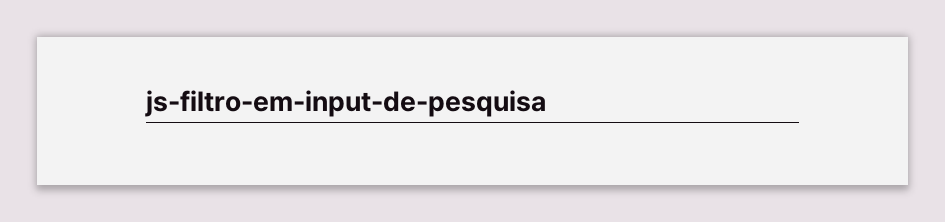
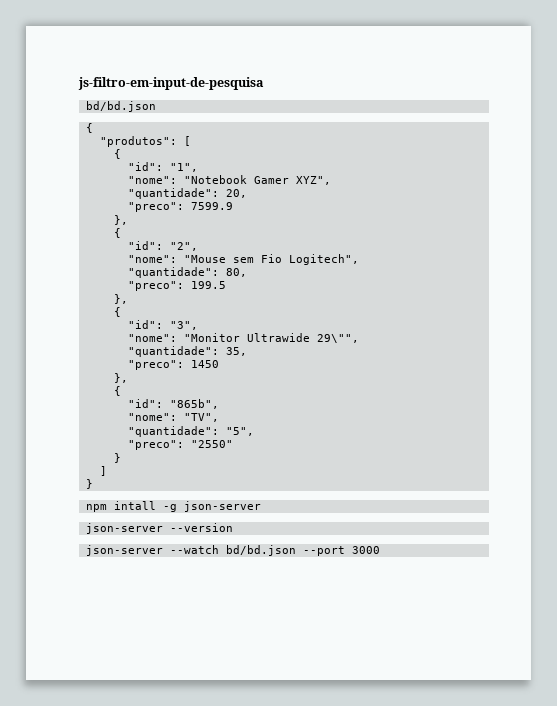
  js-filtro-em-input-de-pesquisa
+ bd/bd.json
+ {
+ "produtos": [
+ {
+ "id": "1",
+ "nome": "Notebook Gamer XYZ",
+ "quantidade": 20,
+ "preco": 7599.9
+ },
+ {
+ "id": "2",
+ "nome": "Mouse sem Fio Logitech",
+ "quantidade": 80,
+ "preco": 199.5
+ },
+ {
+ "id": "3",
+ "nome": "Monitor Ultrawide 29\"",
+ "quantidade": 35,
+ "preco": 1450
+ },
+ {
+ "id": "865b",
+ "nome": "TV",
+ "quantidade": "5",
+ "preco": "2550"
+ }
+ ]
+ }
+ npm intall -g json-server
+ json-server --version
+ json-server --watch bd/bd.json --port 3000

